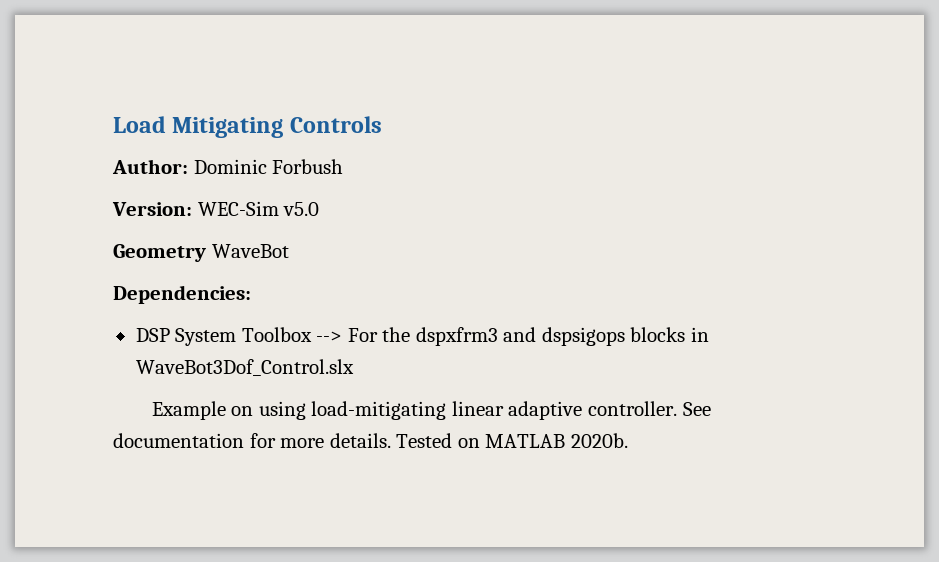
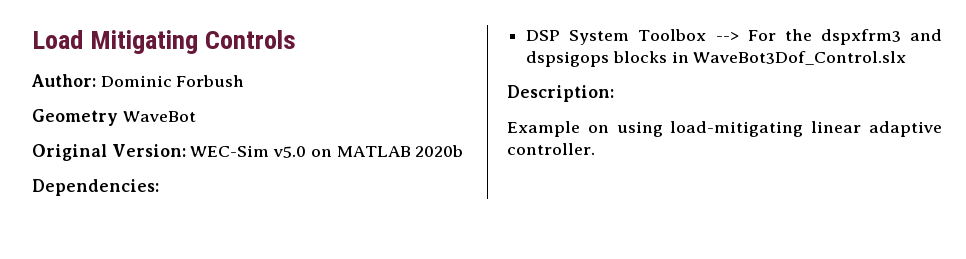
- Version: WEC-Sim v5.0
  Geometry WaveBot
+ Original Version: WEC-Sim v5.0 on MATLAB 2020b
+ Description:
- See documentation for more details. Tested on MATLAB 2020b.

